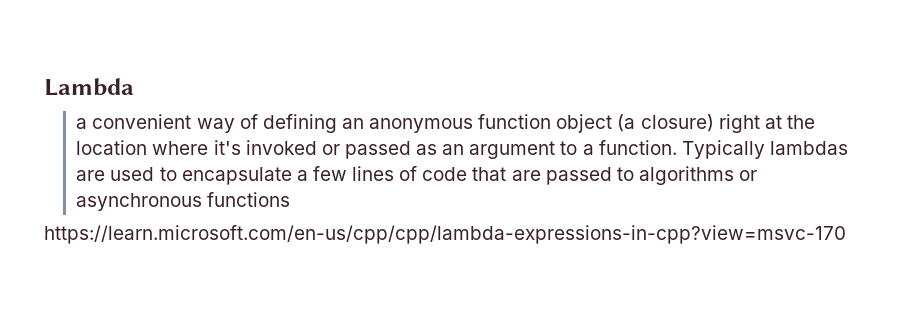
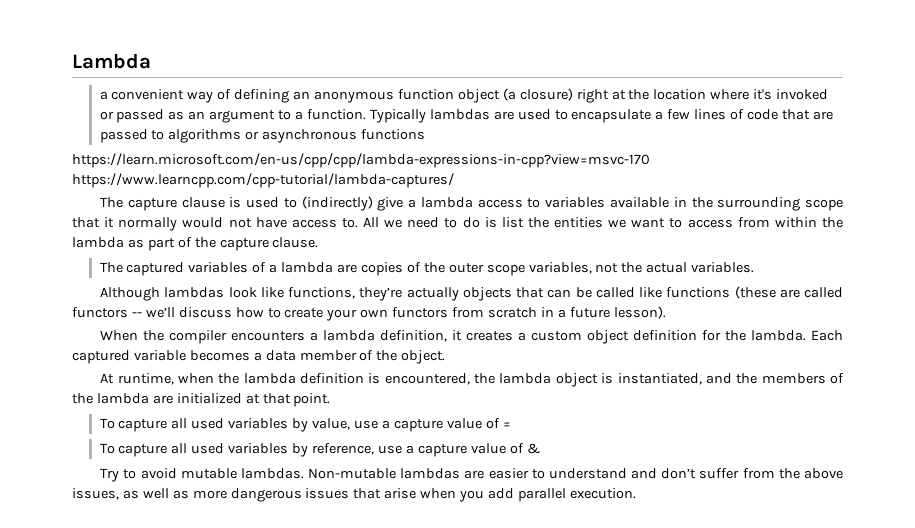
- https://learn.microsoft.com/en-us/cpp/cpp/lambda-expressions-in-cpp?view=msvc-170
+ https://learn.microsoft.com/en-us/cpp/cpp/lambda-expressions-in-cpp?view=msvc-170 https://www.learncpp.com/cpp-tutorial/lambda-captures/
+ The capture clause is used to (indirectly) give a lambda access to variables available in the surrounding scope that it normally would not have access to. All we need to do is list the entities we want to access from within the lambda as part of the capture clause.
+ The captured variables of a lambda are copies of the outer scope variables, not the actual variables.
+ Although lambdas look like functions, they’re actually objects that can be called like functions (these are called functors -- we’ll discuss how to create your own functors from scratch in a future lesson).
+ When the compiler encounters a lambda definition, it creates a custom object definition for the lambda. Each captured variable becomes a data member of the object.
+ At runtime, when the lambda definition is encountered, the lambda object is instantiated, and the members of the lambda are initialized at that point.
+ To capture all used variables by value, use a capture value of =
+ To capture all used variables by reference, use a capture value of &
+ Try to avoid mutable lambdas. Non-mutable lambdas are easier to understand and don’t suffer from the above issues, as well as more dangerous issues that arise when you add parallel execution.

